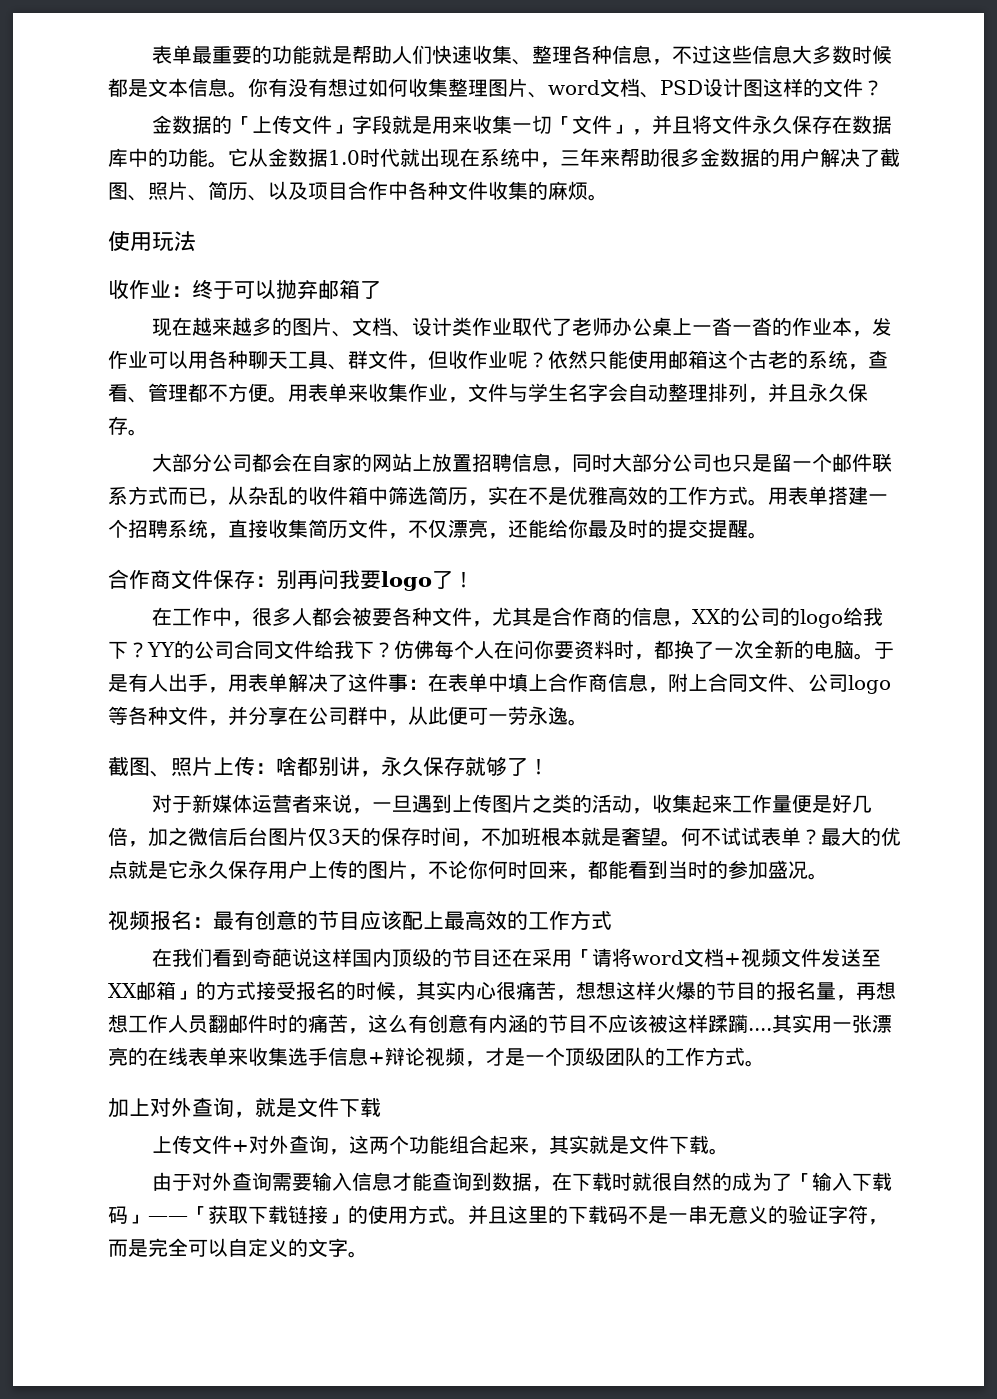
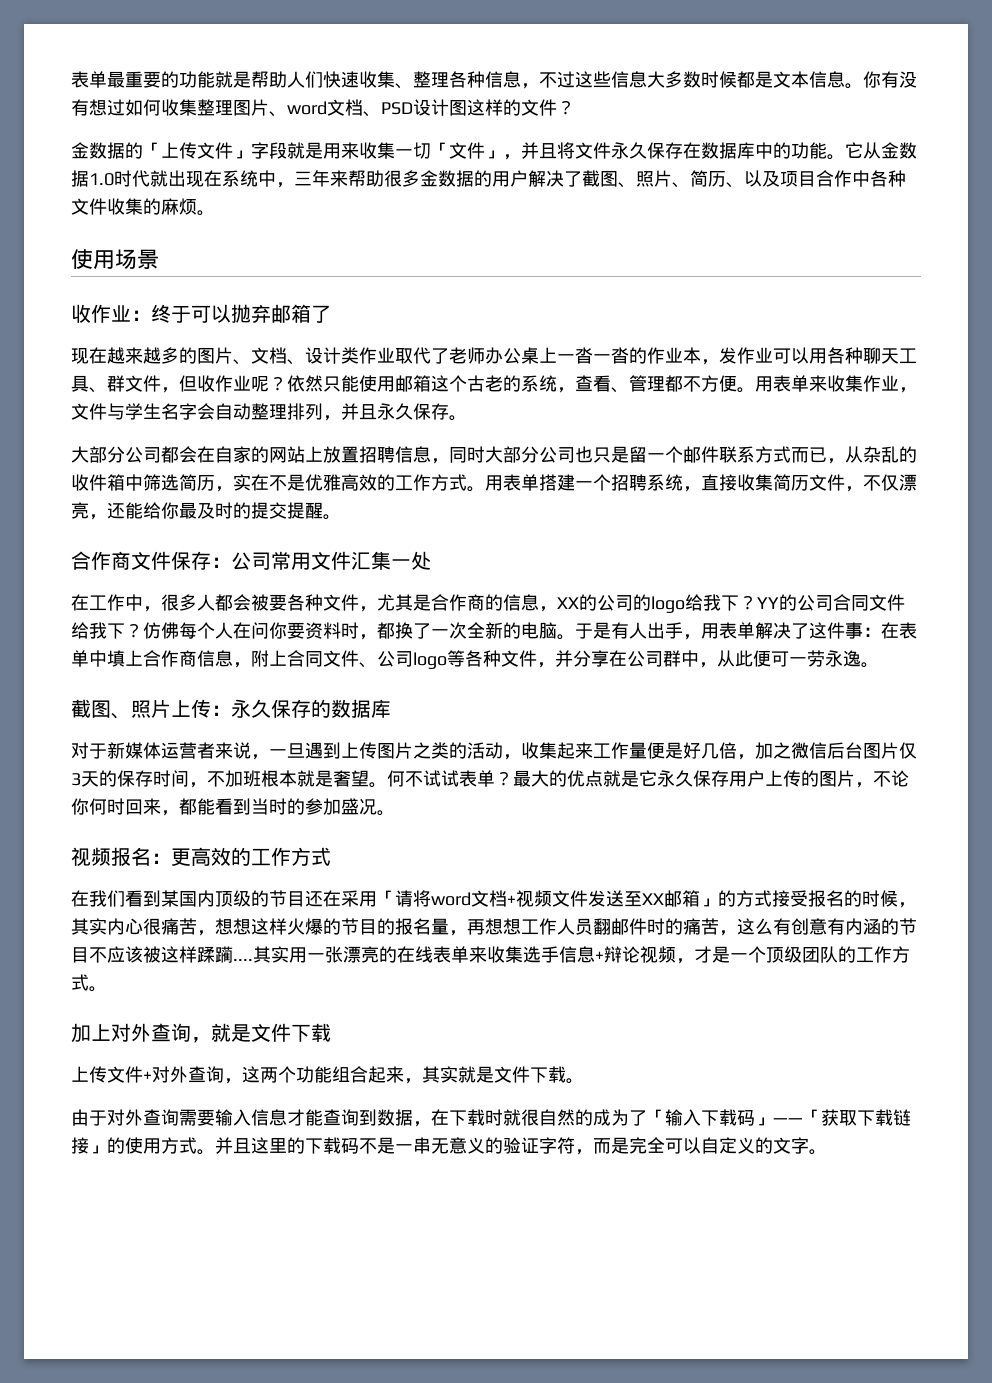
- 使用玩法
+ 使用场景
- 合作商文件保存：别再问我要logo了！
+ 合作商文件保存：公司常用文件汇集一处
- 截图、照片上传：啥都别讲，永久保存就够了！
+ 截图、照片上传：永久保存的数据库
- 视频报名：最有创意的节目应该配上最高效的工作方式
+ 视频报名：更高效的工作方式
- 在我们看到奇葩说这样国内顶级的节目还在采用「请将word文档+视频文件发送至XX邮箱」的方式接受报名的时候，其实内心很痛苦，想想这样火爆的节目的报名量，再想想工作人员翻邮件时的痛苦，这么有创意有内涵的节目不应该被这样蹂躏....
+ 在我们看到某国内顶级的节目还在采用「请将word文档+视频文件发送至XX邮箱」的方式接受报名的时候，其实内心很痛苦，想想这样火爆的节目的报名量，再想想工作人员翻邮件时的痛苦，这么有创意有内涵的节目不应该被这样蹂躏....

